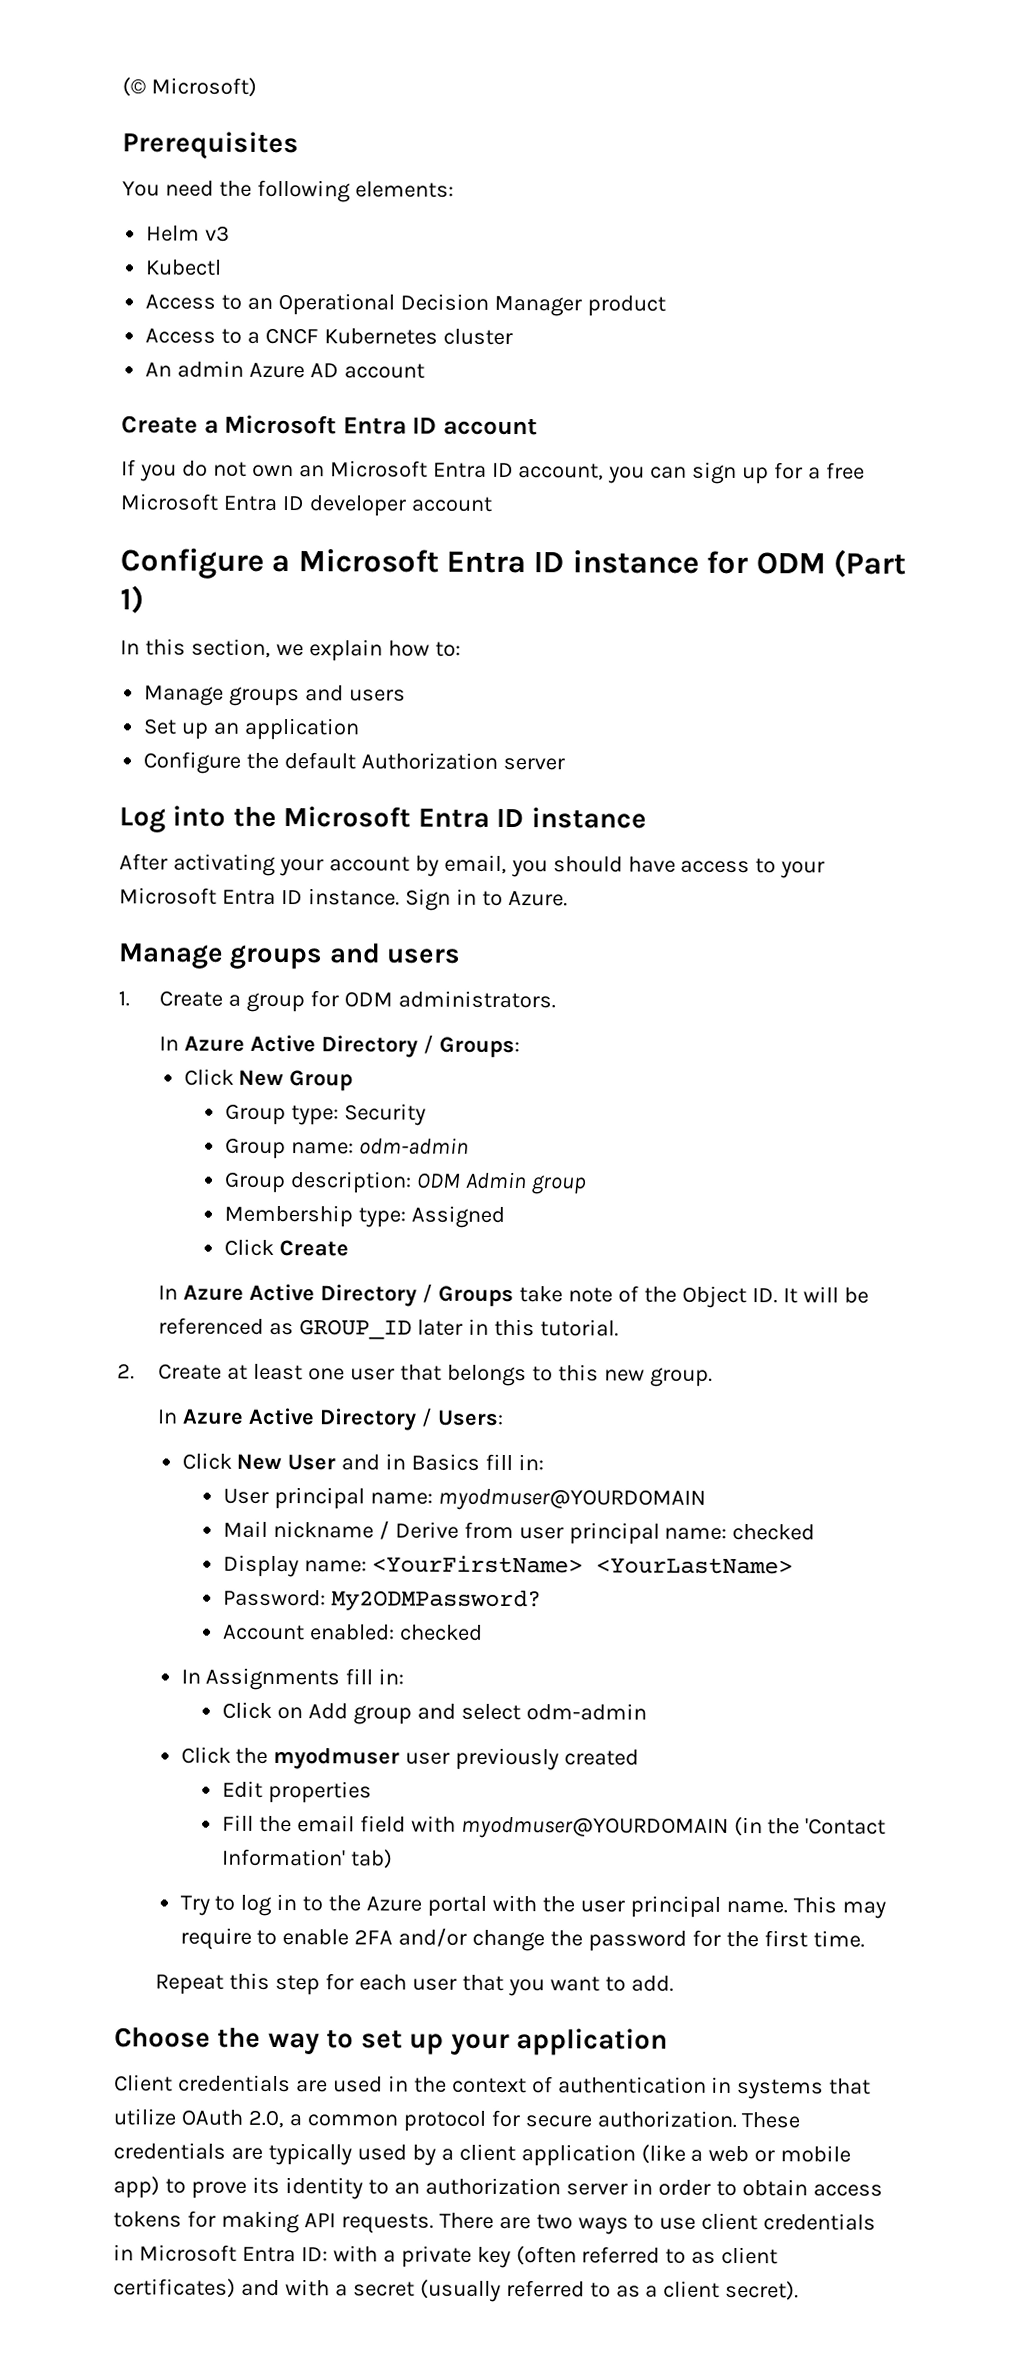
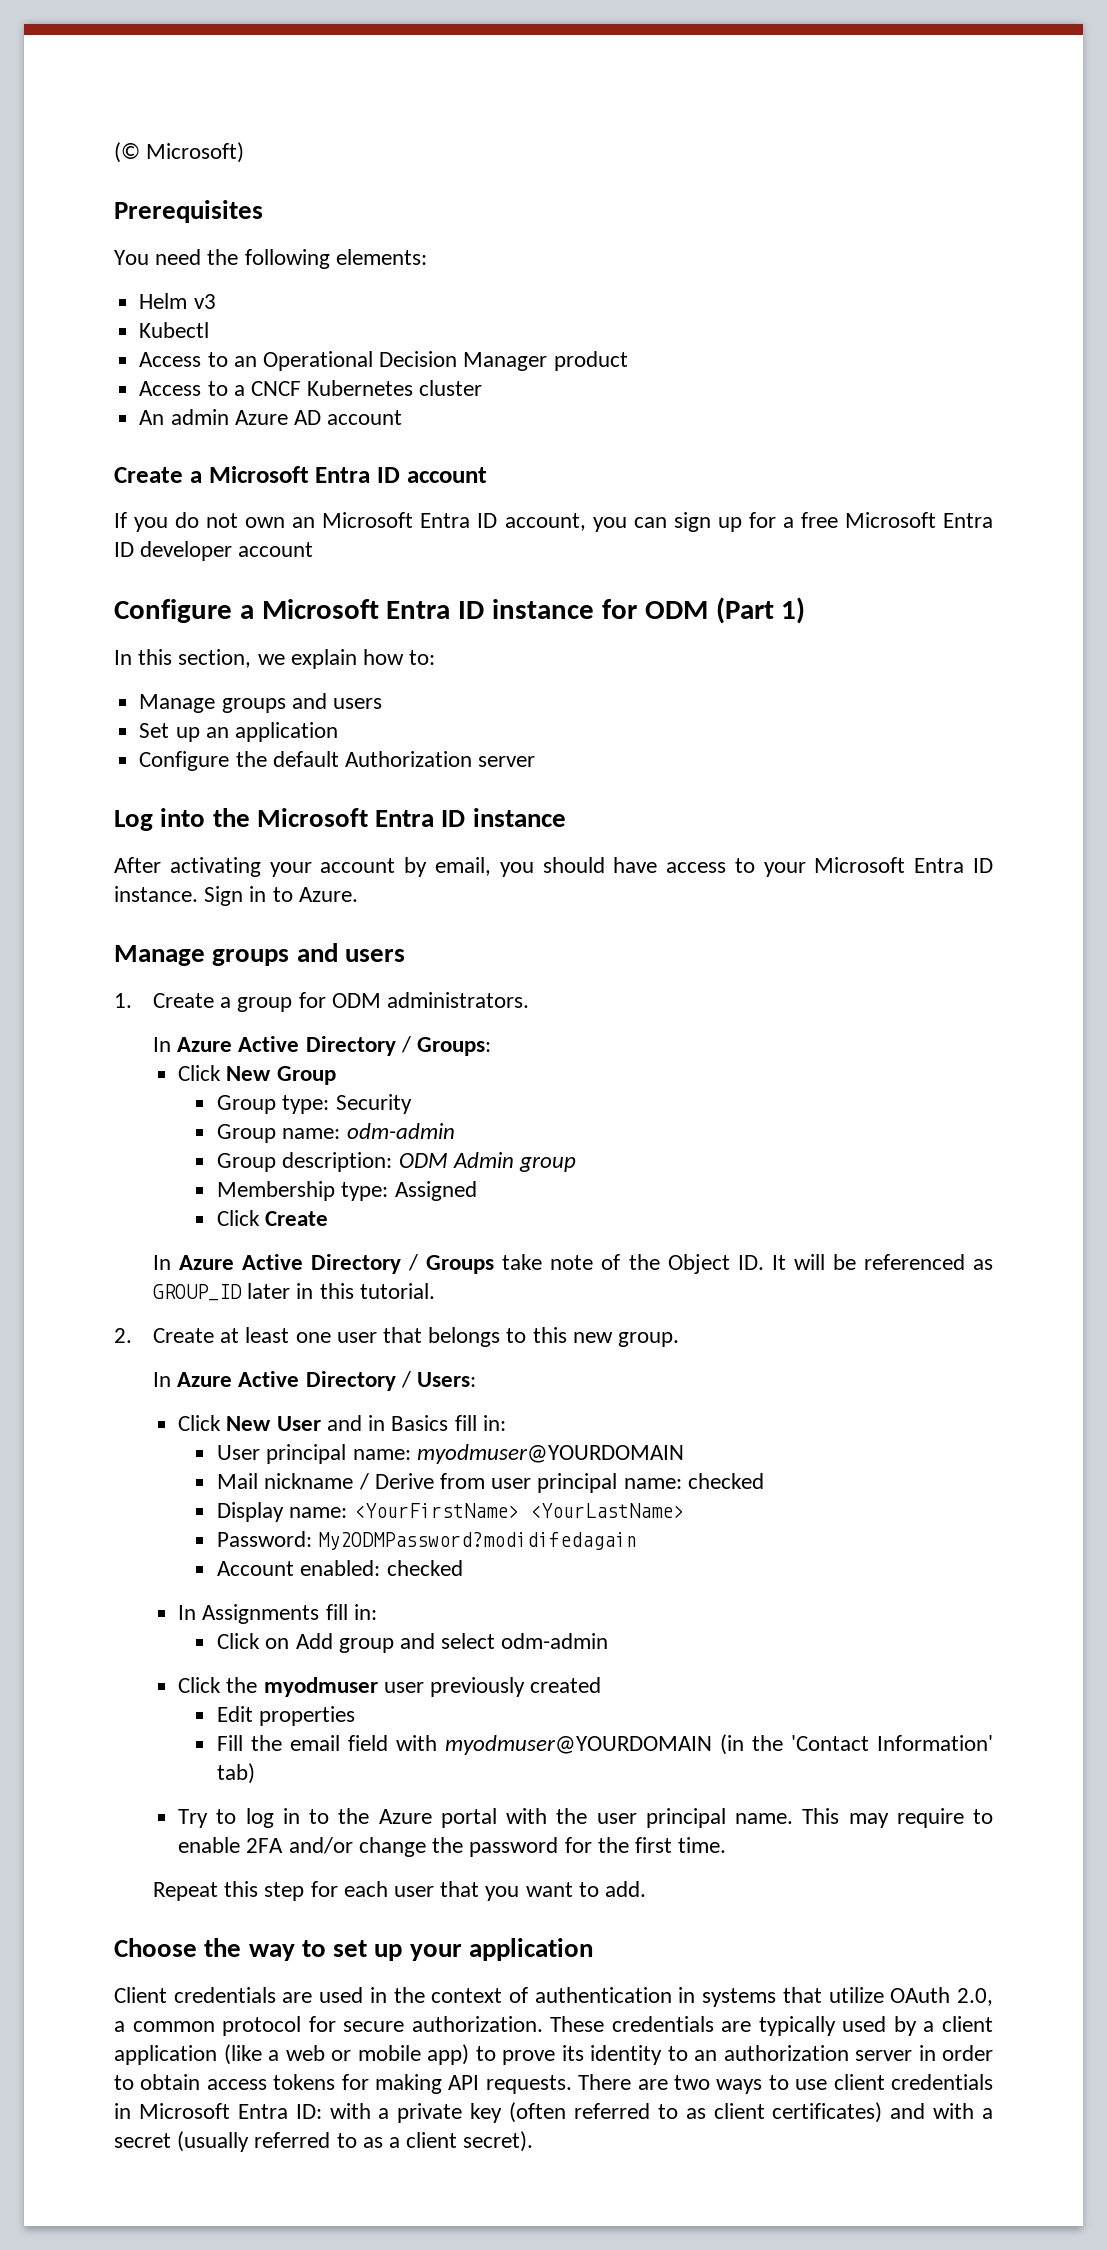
- Password: My2ODMPassword?
+ Password: My2ODMPassword?modidifedagain

